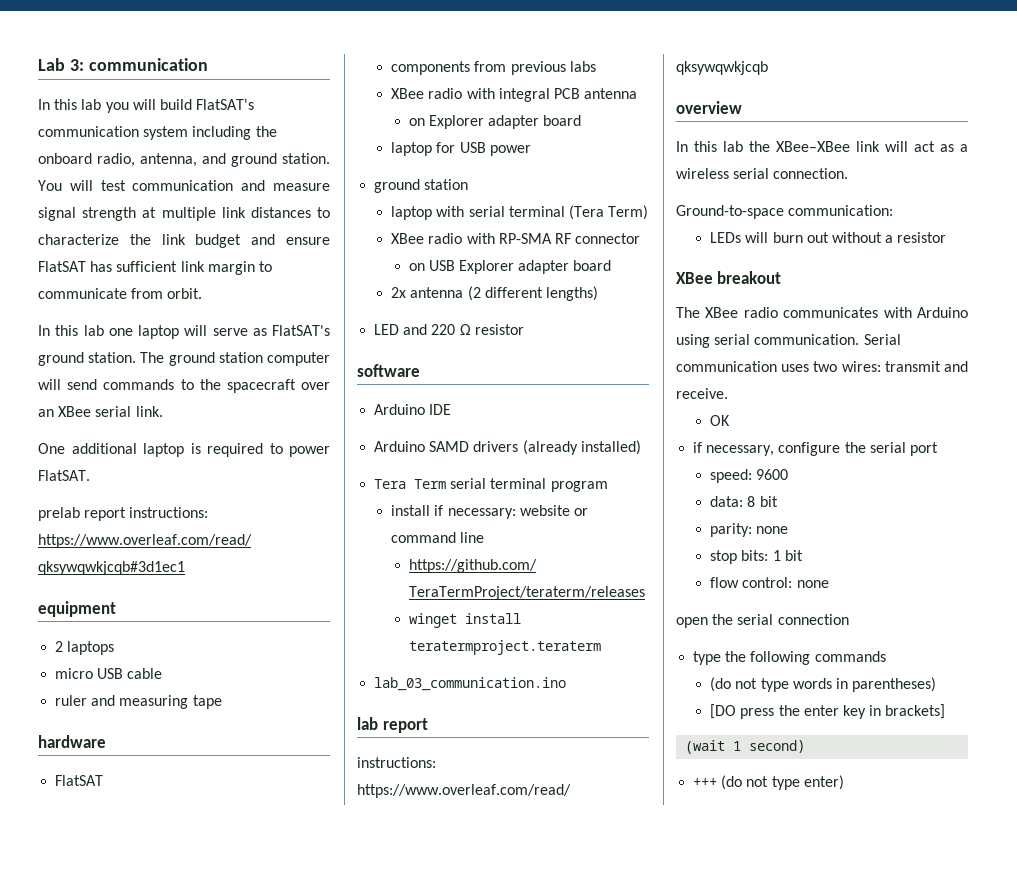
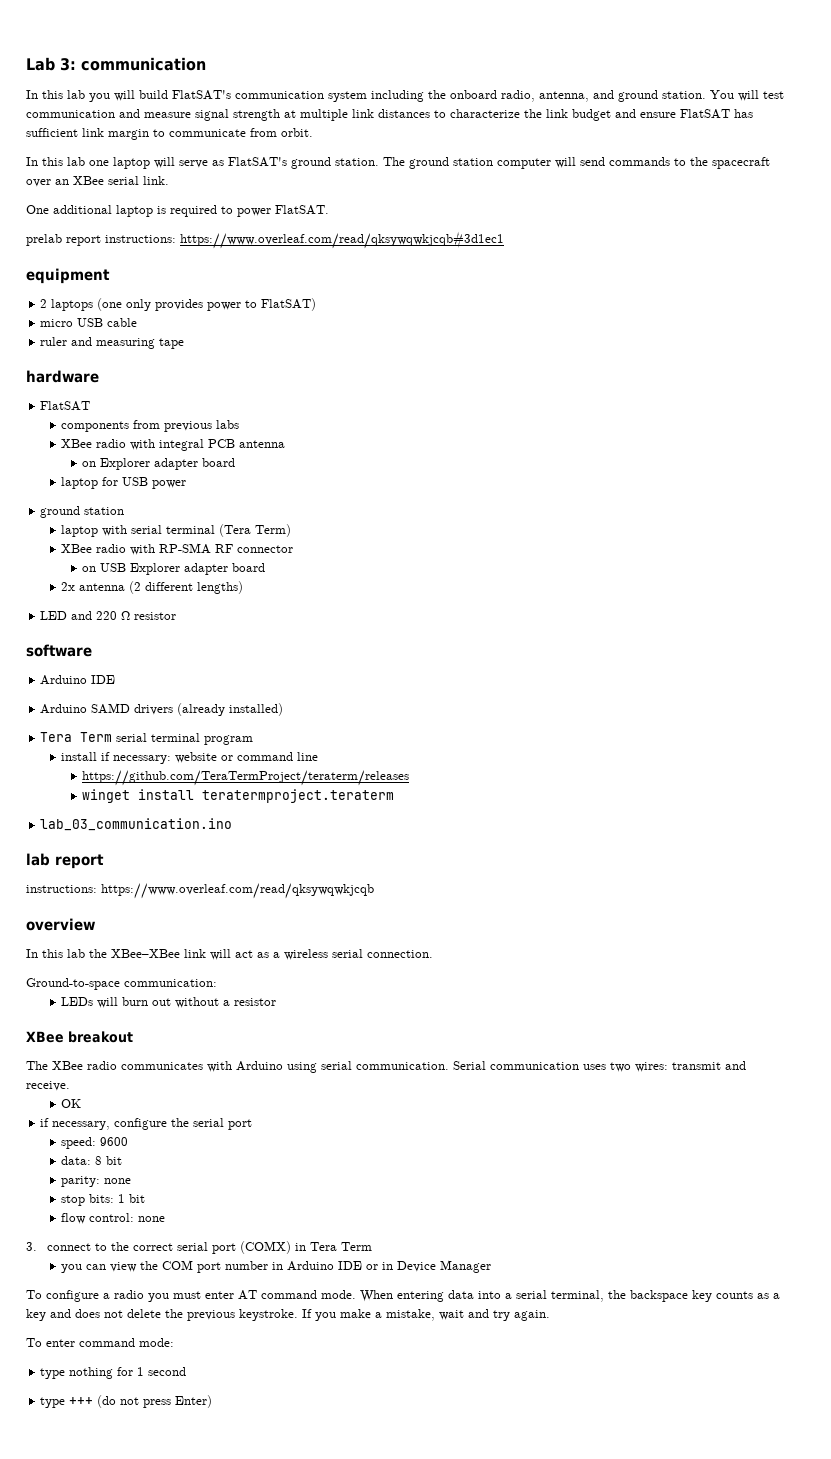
- 2 laptops
+ 2 laptops (one only provides power to FlatSAT)
- open the serial connection
- type the following commands
- (do not type words in parentheses)
- [DO press the enter key in brackets]
- (wait 1 second)
- +++ (do not type enter)
+ 3. connect to the correct serial port (COMX) in Tera Term
+ you can view the COM port number in Arduino IDE or in Device Manager
+ To configure a radio you must enter AT command mode. When entering data into a serial terminal, the backspace key counts as a key and does not delete the previous keystroke. If you make a mistake, wait and try again.
+ To enter command mode:
+ type nothing for 1 second
+ type +++ (do not press Enter)

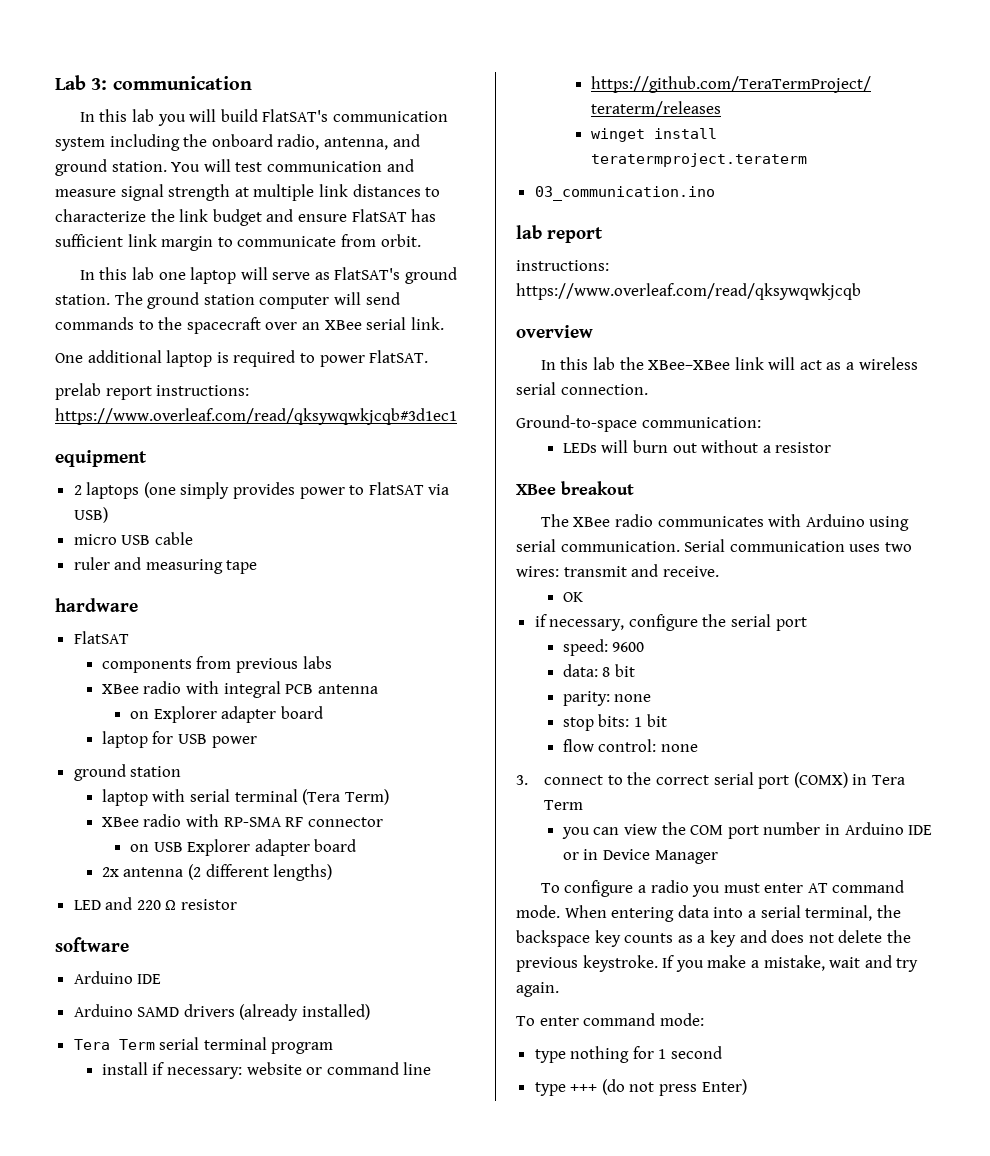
- 2 laptops (one only provides power to FlatSAT)
+ 2 laptops (one simply provides power to FlatSAT via USB)
- lab_03_communication.ino
+ 03_communication.ino

